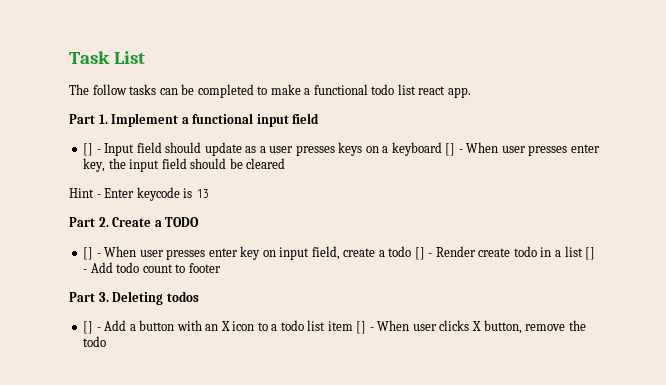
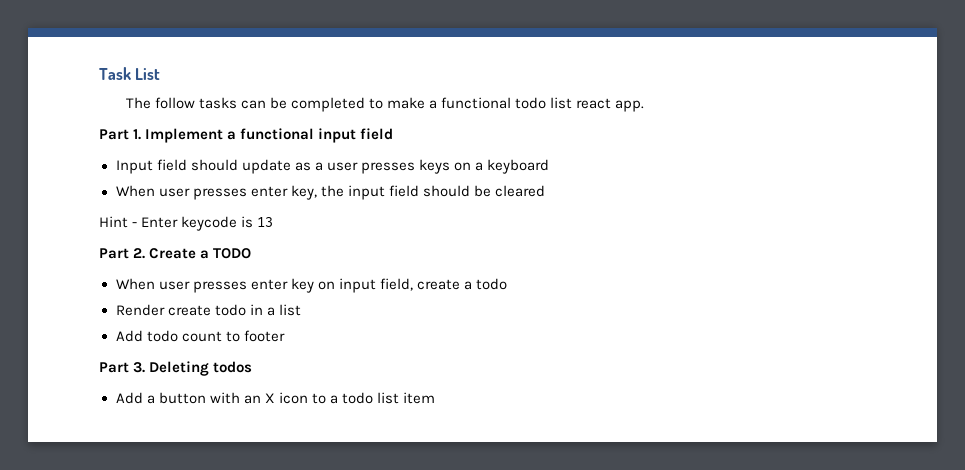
- [] - Input field should update as a user presses keys on a keyboard [] - When user presses enter key, the input field should be cleared
+ Input field should update as a user presses keys on a keyboard
+ When user presses enter key, the input field should be cleared
- [] - When user presses enter key on input field, create a todo [] - Render create todo in a list [] - Add todo count to footer
+ When user presses enter key on input field, create a todo
+ Render create todo in a list
+ Add todo count to footer
- [] - Add a button with an X icon to a todo list item [] - When user clicks X button, remove the todo
+ Add a button with an X icon to a todo list item

